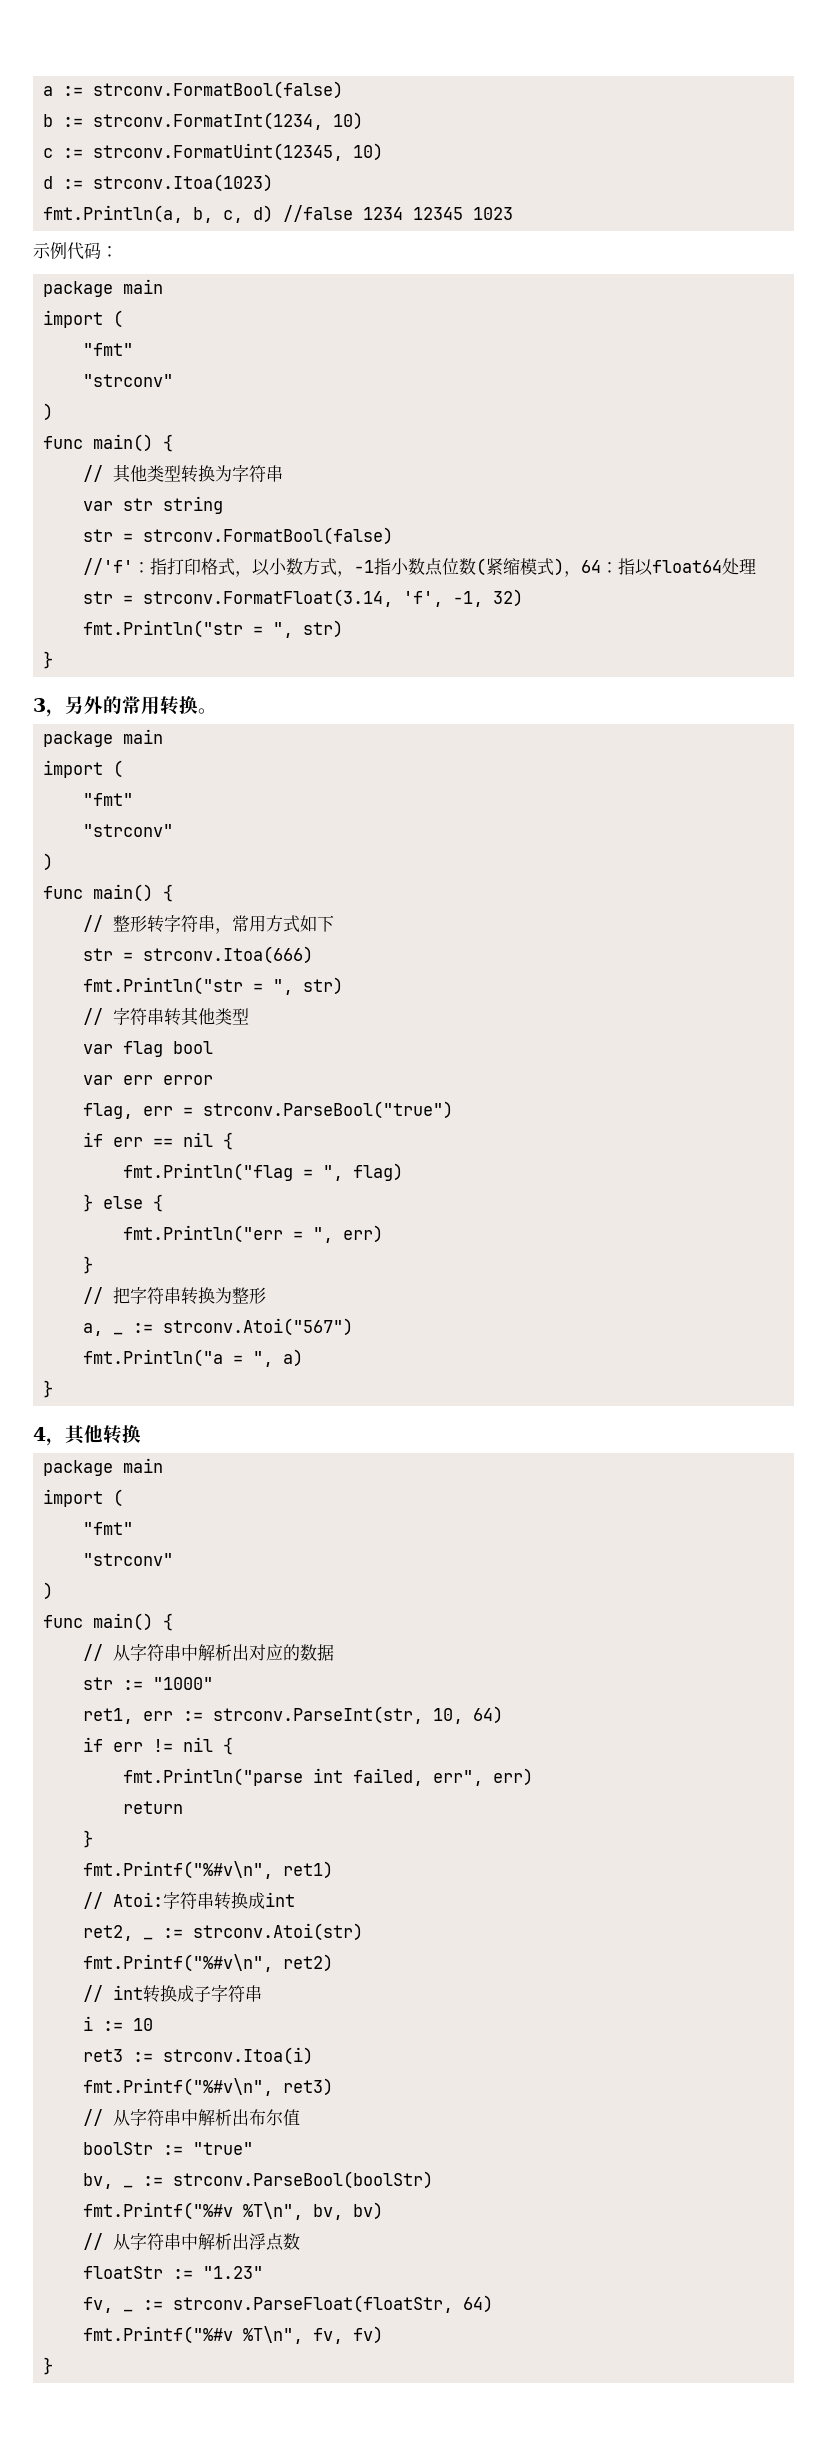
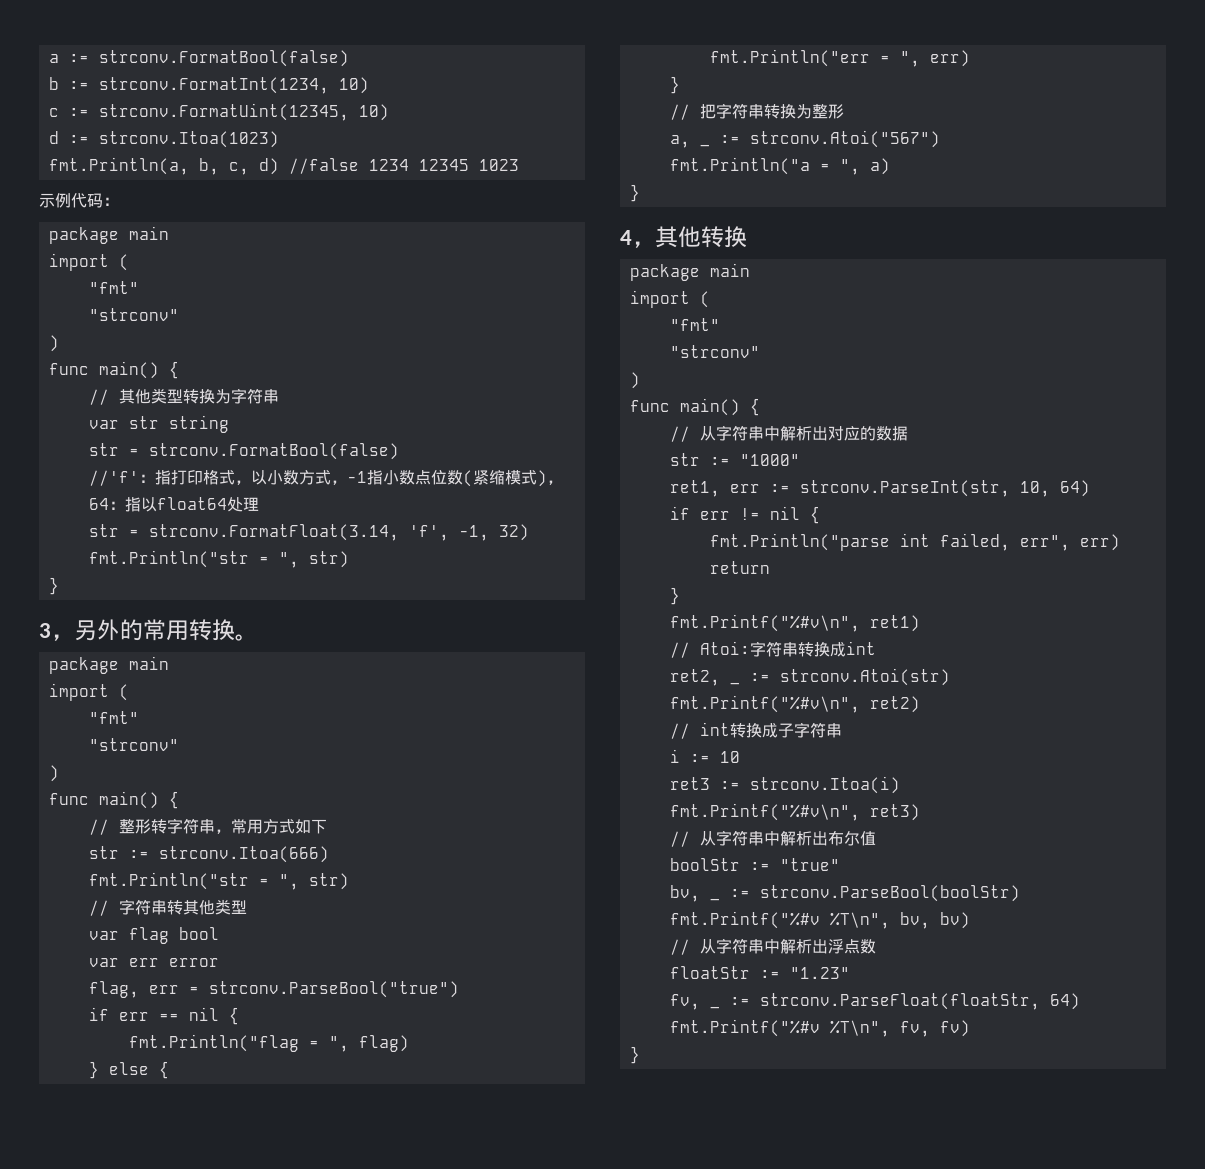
- str = strconv.Itoa(666)
+ str := strconv.Itoa(666)

